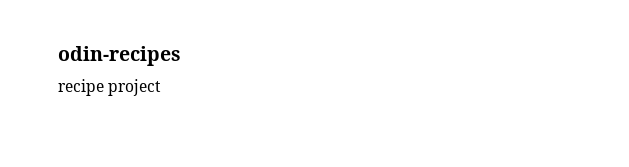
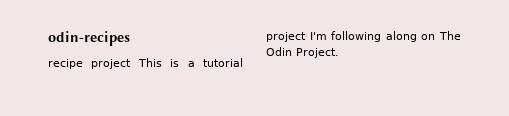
- recipe project
+ recipe project This is a tutorial project I'm following along on The Odin Project.

